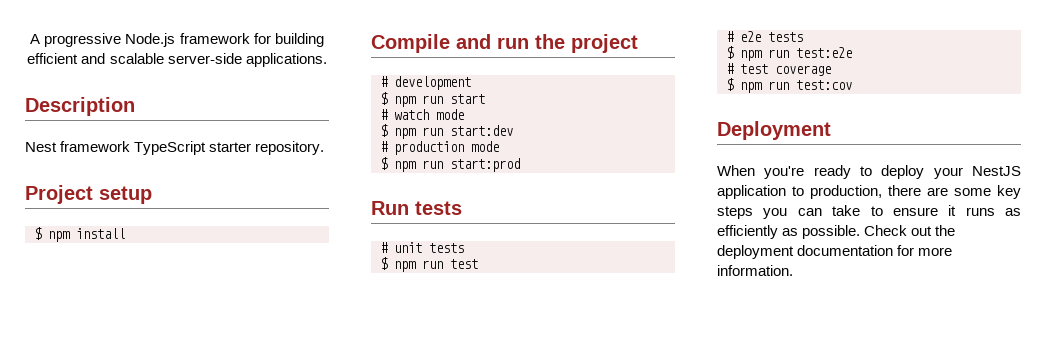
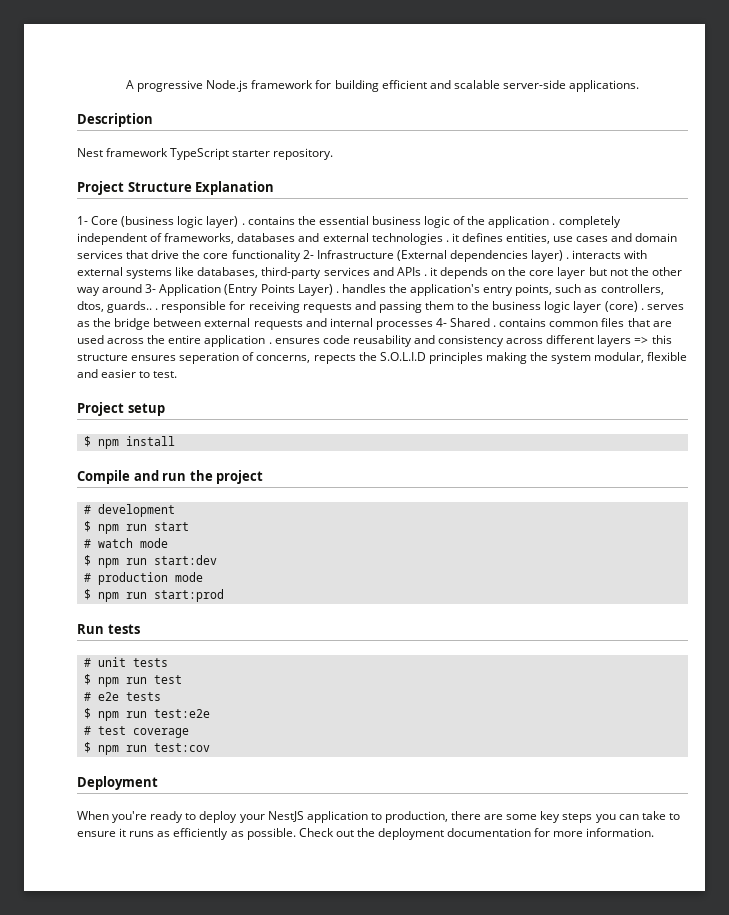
+ Project Structure Explanation
+ 1- Core (business logic layer) . contains the essential business logic of the application . completely independent of frameworks, databases and external technologies . it defines entities, use cases and domain services that drive the core functionality 2- Infrastructure (External dependencies layer) . interacts with external systems like databases, third-party services and APIs . it depends on the core layer but not the other way around 3- Application (Entry Points Layer) . handles the application's entry points, such as controllers, dtos, guards.. . responsible for receiving requests and passing them to the business logic layer (core) . serves as the bridge between external requests and internal processes 4- Shared . contains common files that are used across the entire application . ensures code reusability and consistency across different layers => this structure ensures seperation of concerns, repects the S.O.L.I.D principles making the system modular, flexible and easier to test.

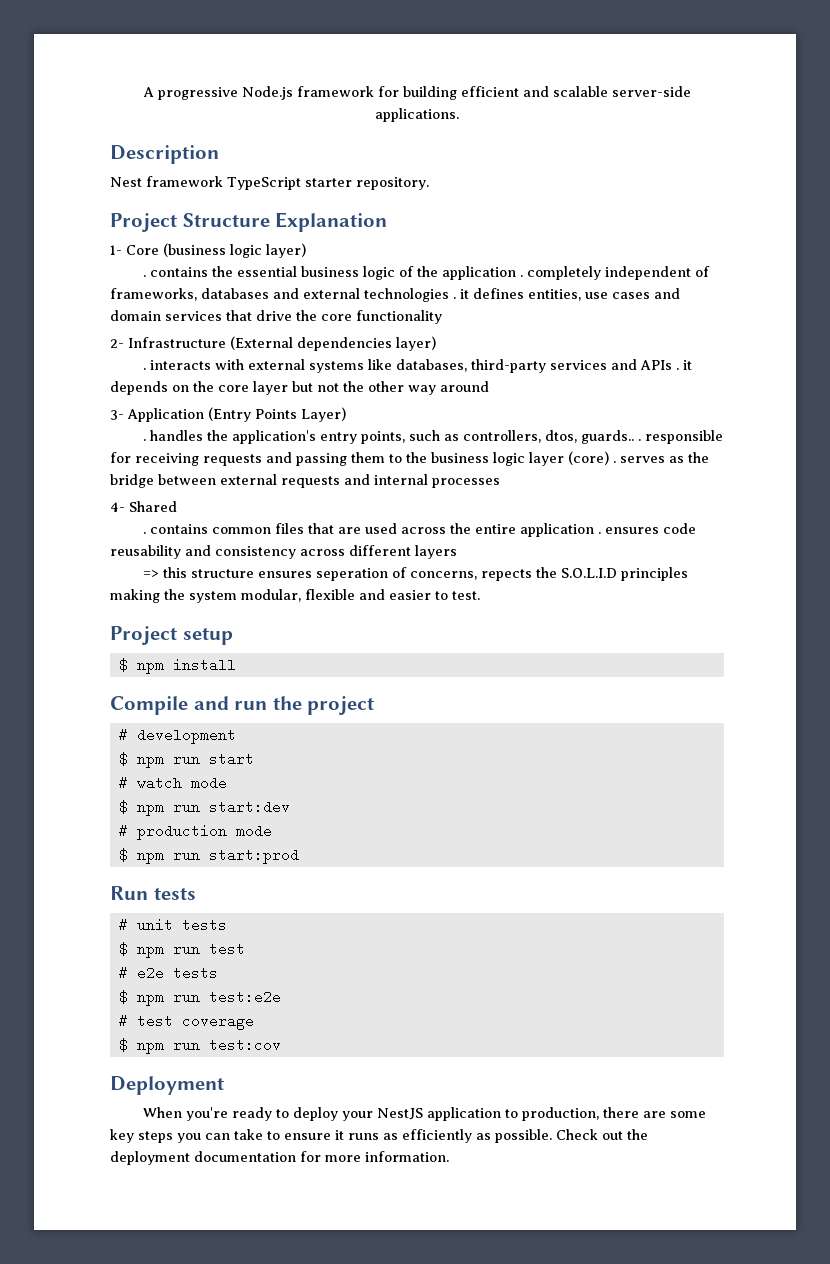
- 1- Core (business logic layer) . contains the essential business logic of the application . completely independent of frameworks, databases and external technologies . it defines entities, use cases and domain services that drive the core functionality 2- Infrastructure (External dependencies layer) . interacts with external systems like databases, third-party services and APIs . it depends on the core layer but not the other way around 3- Application (Entry Points Layer) . handles the application's entry points, such as controllers, dtos, guards.. . responsible for receiving requests and passing them to the business logic layer (core) . serves as the bridge between external requests and internal processes 4- Shared . contains common files that are used across the entire application . ensures code reusability and consistency across different layers => this structure ensures seperation of concerns, repects the S.O.L.I.D principles making the system modular, flexible and easier to test.
+ 1- Core (business logic layer)
+ . contains the essential business logic of the application . completely independent of frameworks, databases and external technologies . it defines entities, use cases and domain services that drive the core functionality
+ 2- Infrastructure (External dependencies layer)
+ . interacts with external systems like databases, third-party services and APIs . it depends on the core layer but not the other way around
+ 3- Application (Entry Points Layer)
+ . handles the application's entry points, such as controllers, dtos, guards.. . responsible for receiving requests and passing them to the business logic layer (core) . serves as the bridge between external requests and internal processes
+ 4- Shared
+ . contains common files that are used across the entire application . ensures code reusability and consistency across different layers
+ => this structure ensures seperation of concerns, repects the S.O.L.I.D principles making the system modular, flexible and easier to test.

